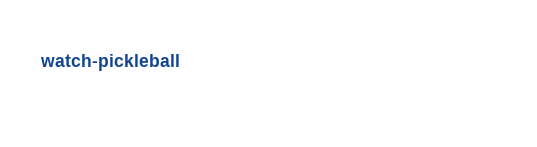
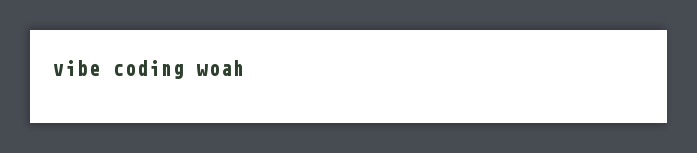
- watch-pickleball
+ vibe coding woah

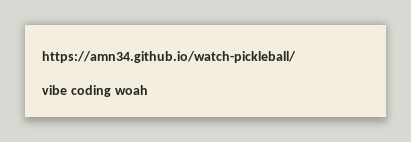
+ https://amn34.github.io/watch-pickleball/

